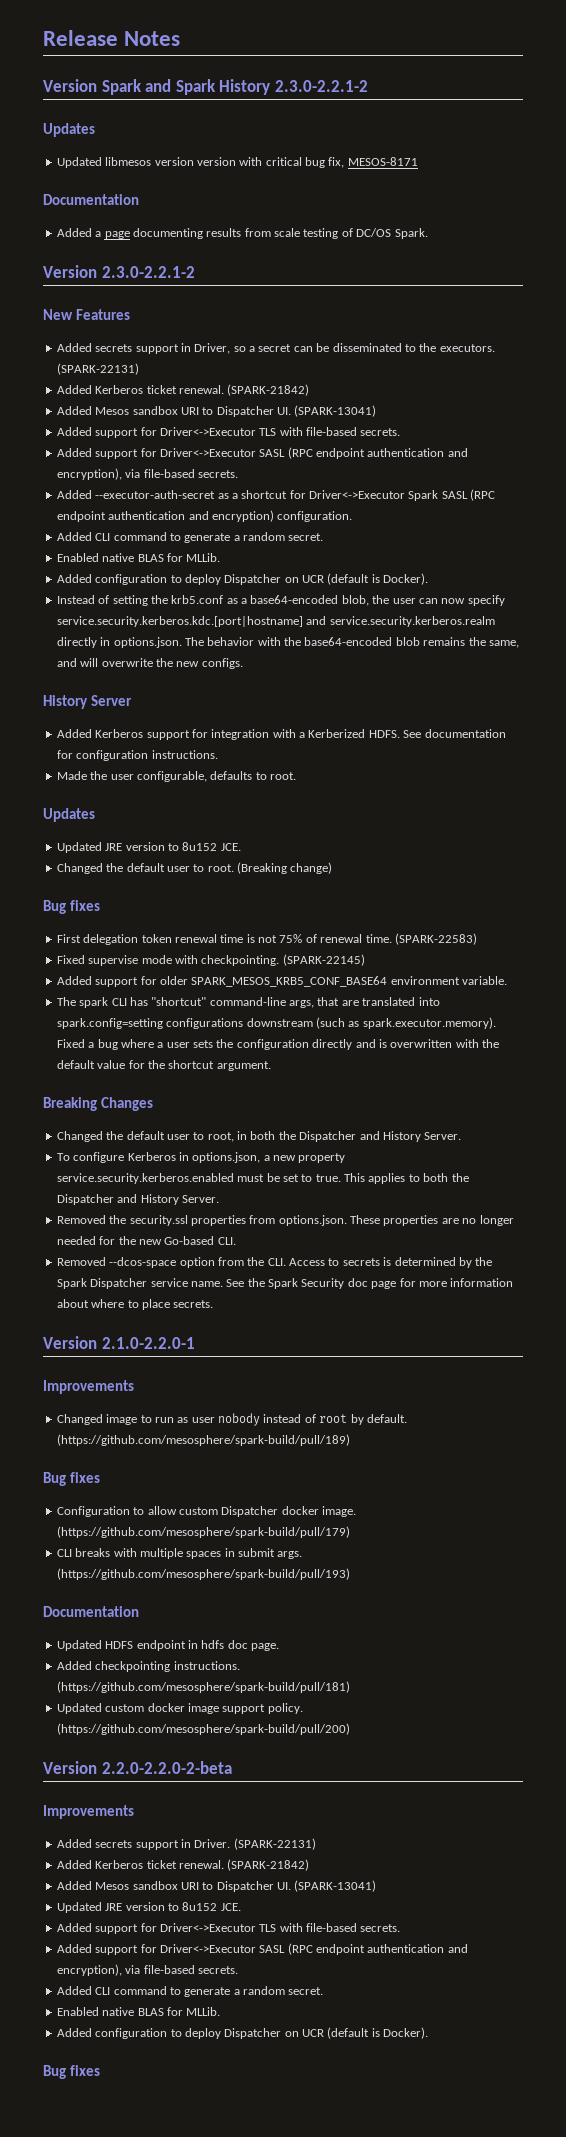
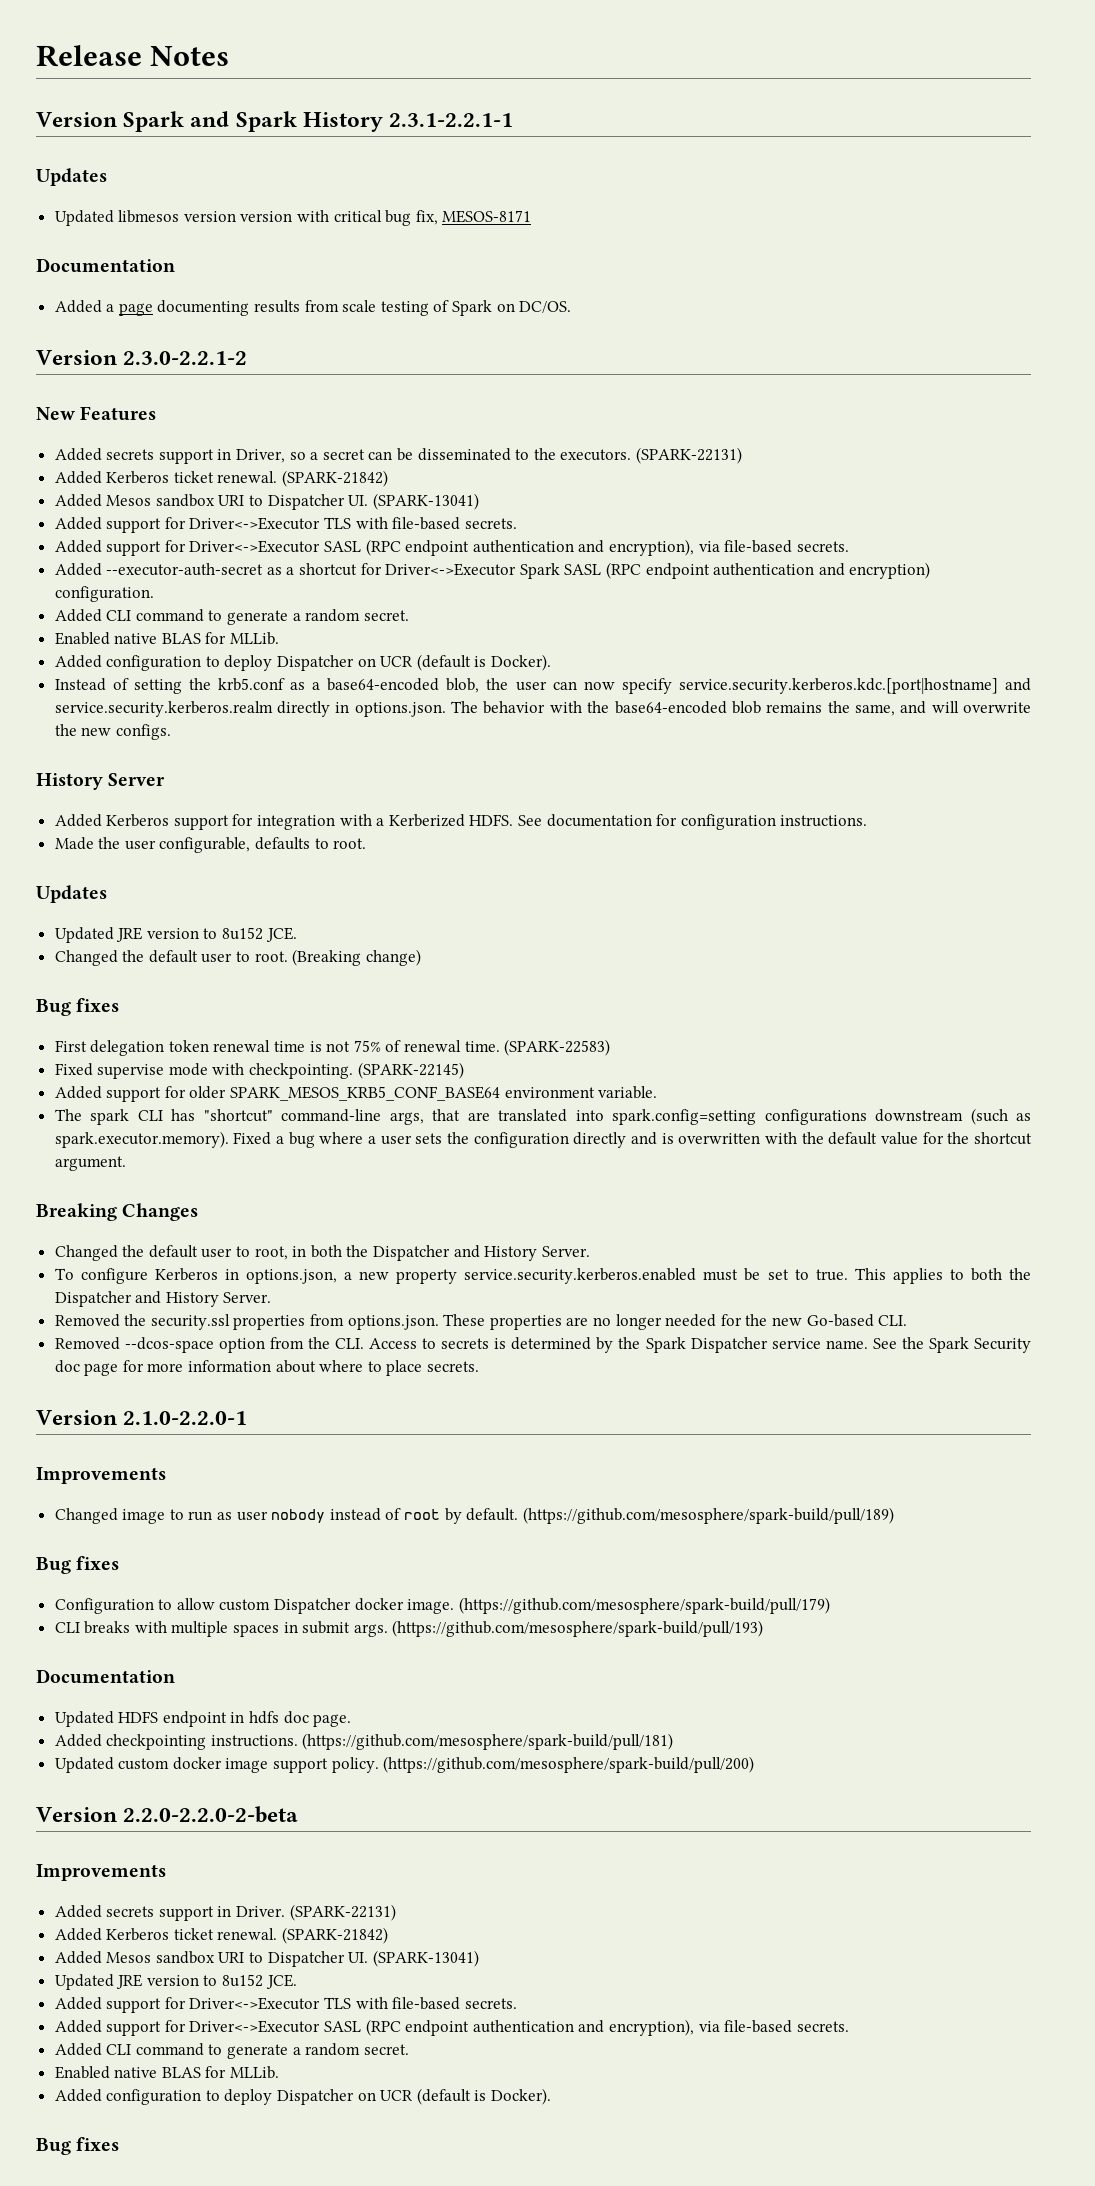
- Version Spark and Spark History 2.3.0-2.2.1-2
+ Version Spark and Spark History 2.3.1-2.2.1-1
- Added a page documenting results from scale testing of DC/OS Spark.
+ Added a page documenting results from scale testing of Spark on DC/OS.

